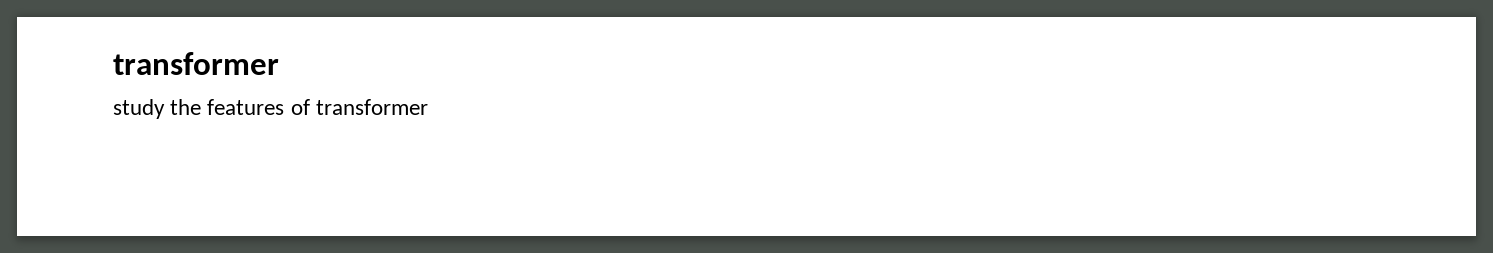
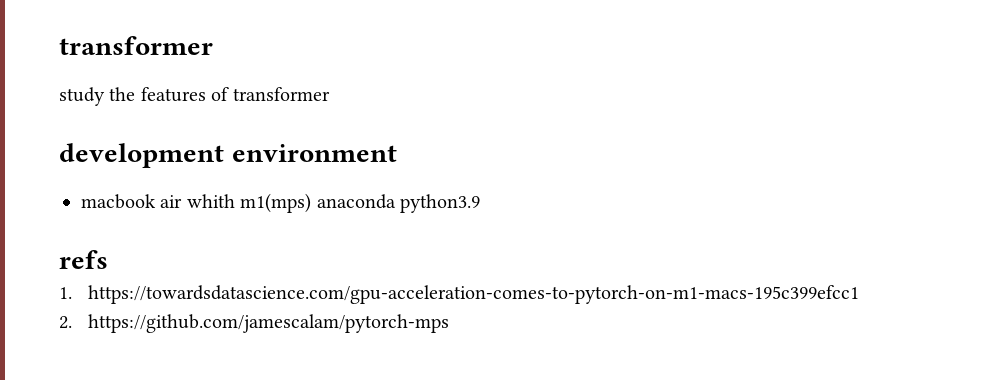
+ development environment
+ macbook air whith m1(mps) anaconda python3.9
+ refs
+ 1. https://towardsdatascience.com/gpu-acceleration-comes-to-pytorch-on-m1-macs-195c399efcc1
+ 2. https://github.com/jamescalam/pytorch-mps

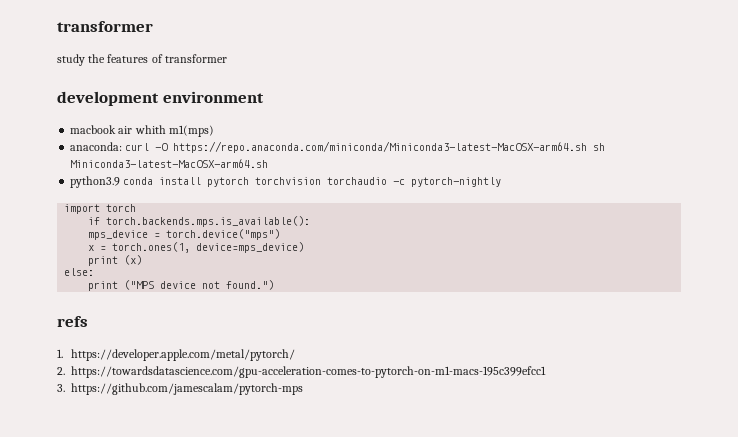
- macbook air whith m1(mps) anaconda python3.9
+ macbook air whith m1(mps)
+ anaconda: curl -O https://repo.anaconda.com/miniconda/Miniconda3-latest-MacOSX-arm64.sh sh Miniconda3-latest-MacOSX-arm64.sh
+ python3.9 conda install pytorch torchvision torchaudio -c pytorch-nightly
+ import torch
+ if torch.backends.mps.is_available():
+ mps_device = torch.device("mps")
+ x = torch.ones(1, device=mps_device)
+ print (x)
+ else:
+ print ("MPS device not found.")
  refs
- 1. https://towardsdatascience.com/gpu-acceleration-comes-to-pytorch-on-m1-macs-195c399efcc1
+ 1. https://developer.apple.com/metal/pytorch/
+ 2. https://towardsdatascience.com/gpu-acceleration-comes-to-pytorch-on-m1-macs-195c399efcc1
- 2. https://github.com/jamescalam/pytorch-mps
+ 3. https://github.com/jamescalam/pytorch-mps

